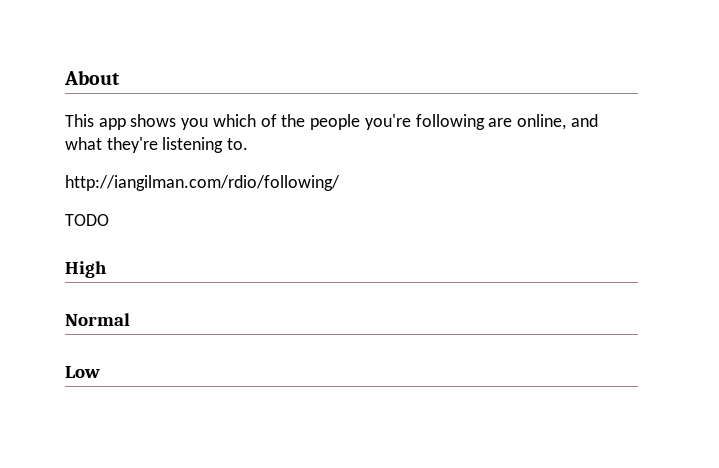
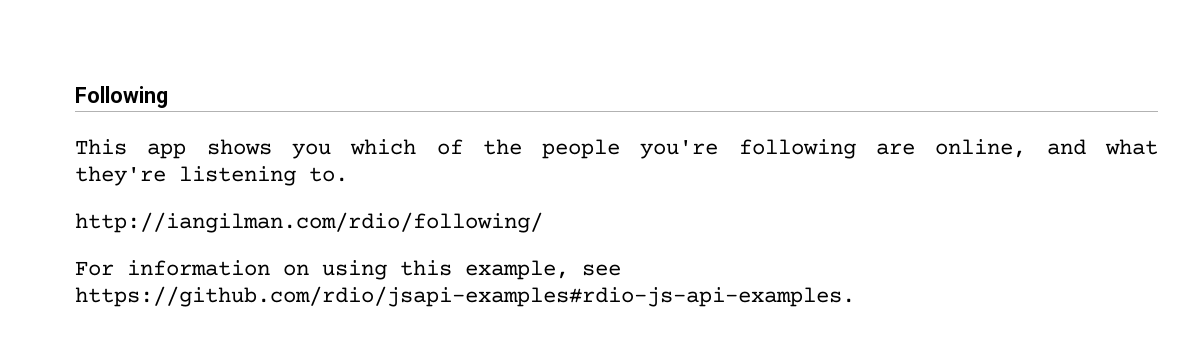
- About
+ Following
- TODO
- High
- Normal
- Low
+ For information on using this example, see https://github.com/rdio/jsapi-examples#rdio-js-api-examples.

